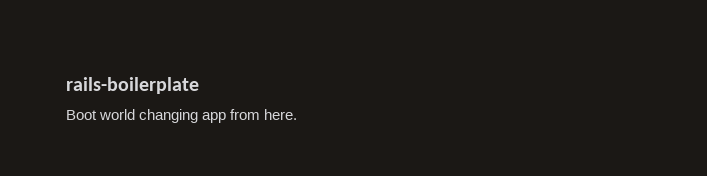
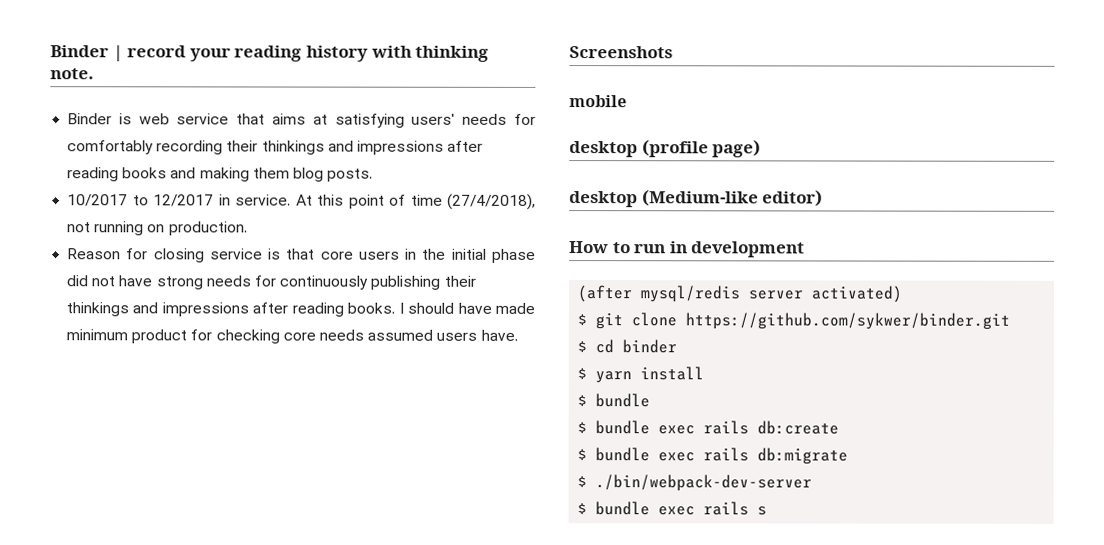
- rails-boilerplate
- Boot world changing app from here.
+ Binder | record your reading history with thinking note.
+ Binder is web service that aims at satisfying users' needs for comfortably recording their thinkings and impressions after reading books and making them blog posts.
+ 10/2017 to 12/2017 in service. At this point of time (27/4/2018), not running on production.
+ Reason for closing service is that core users in the initial phase did not have strong needs for continuously publishing their thinkings and impressions after reading books. I should have made minimum product for checking core needs assumed users have.
+ Screenshots
+ mobile
+ desktop (profile page)
+ desktop (Medium-like editor)
+ How to run in development
+ (after mysql/redis server activated)
+ $ git clone https://github.com/sykwer/binder.git
+ $ cd binder
+ $ yarn install
+ $ bundle
+ $ bundle exec rails db:create
+ $ bundle exec rails db:migrate
+ $ ./bin/webpack-dev-server
+ $ bundle exec rails s

